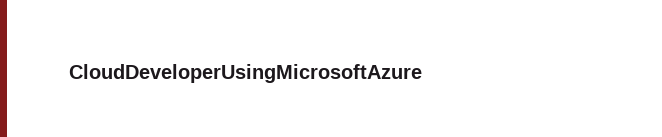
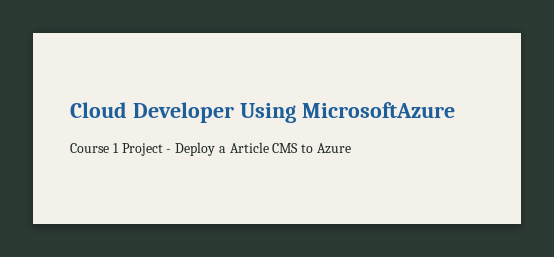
- CloudDeveloperUsingMicrosoftAzure
+ Cloud Developer Using MicrosoftAzure
+ Course 1 Project - Deploy a Article CMS to Azure

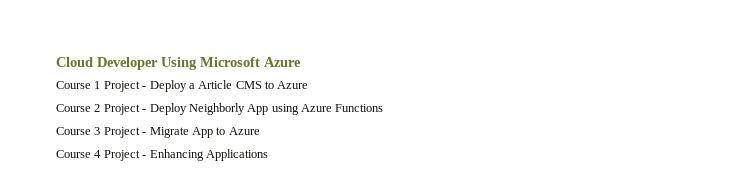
- Cloud Developer Using MicrosoftAzure
+ Cloud Developer Using Microsoft Azure
+ Course 2 Project - Deploy Neighborly App using Azure Functions
+ Course 3 Project - Migrate App to Azure
+ Course 4 Project - Enhancing Applications

